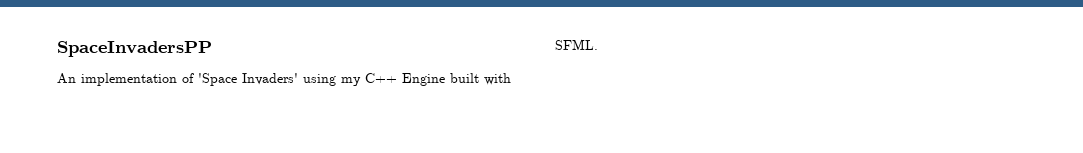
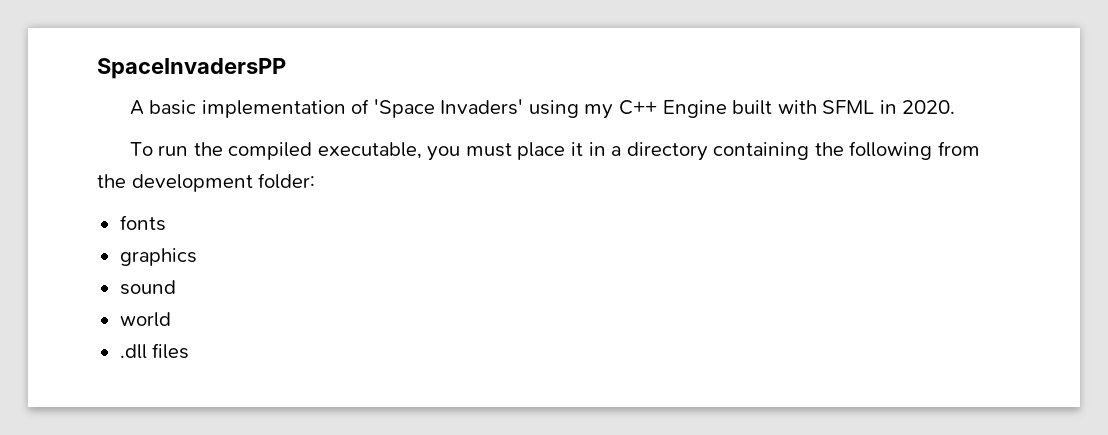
- An implementation of 'Space Invaders' using my C++ Engine built with SFML.
+ A basic implementation of 'Space Invaders' using my C++ Engine built with SFML in 2020.
+ To run the compiled executable, you must place it in a directory containing the following from the development folder:
+ fonts
+ graphics
+ sound
+ world
+ .dll files

